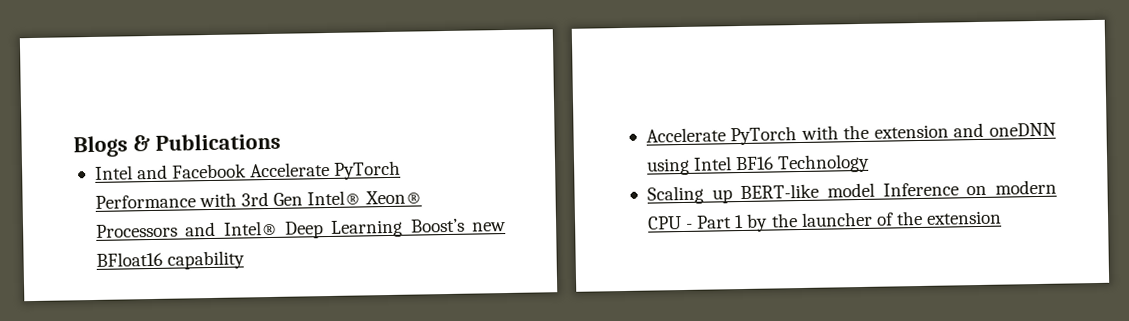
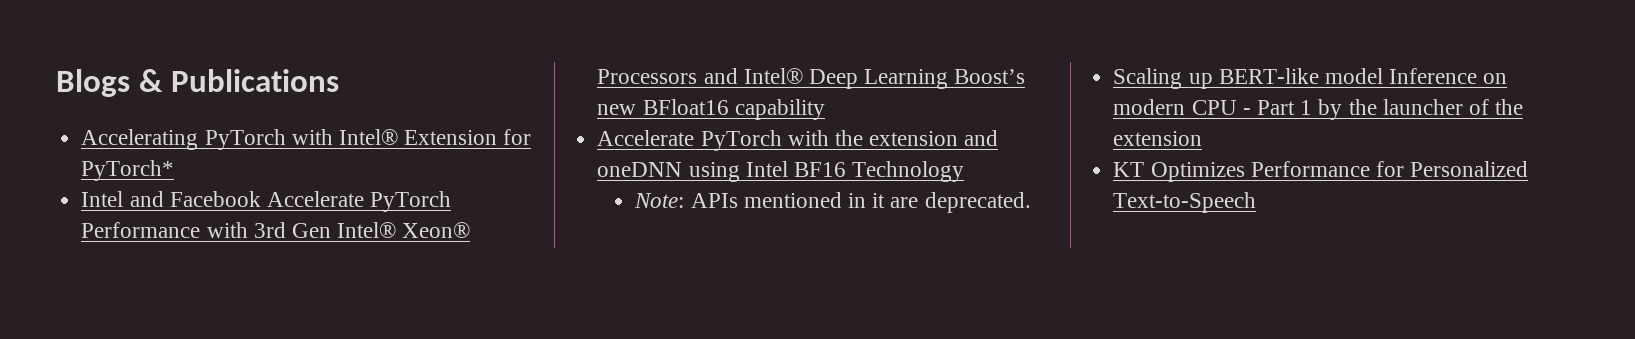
+ Accelerating PyTorch with Intel® Extension for PyTorch*
+ Note: APIs mentioned in it are deprecated.
+ KT Optimizes Performance for Personalized Text-to-Speech

